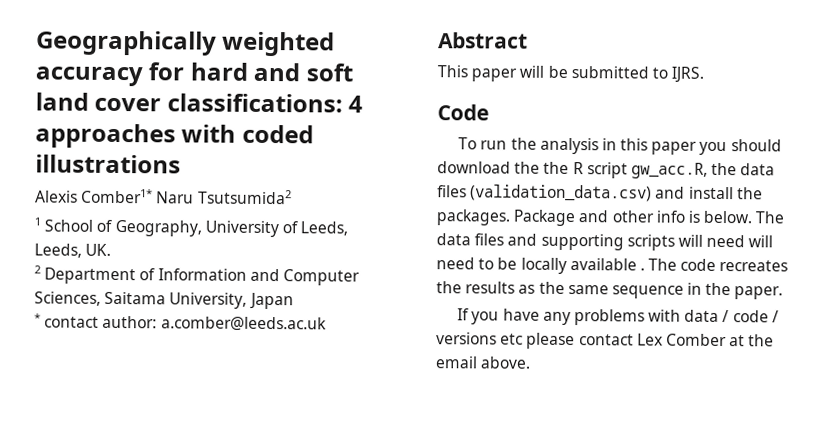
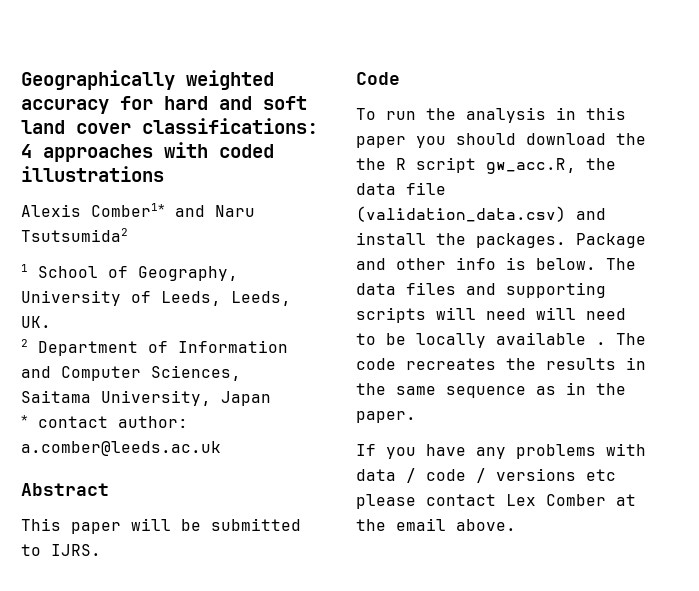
- Alexis Comber1* Naru Tsutsumida2
+ Alexis Comber1* and Naru Tsutsumida2
- To run the analysis in this paper you should download the the R script gw_acc.R, the data files (validation_data.csv) and install the packages.
+ To run the analysis in this paper you should download the the R script gw_acc.R, the data file (validation_data.csv) and install the packages.
- The code recreates the results as the same sequence in the paper.
+ The code recreates the results in the same sequence as in the paper.

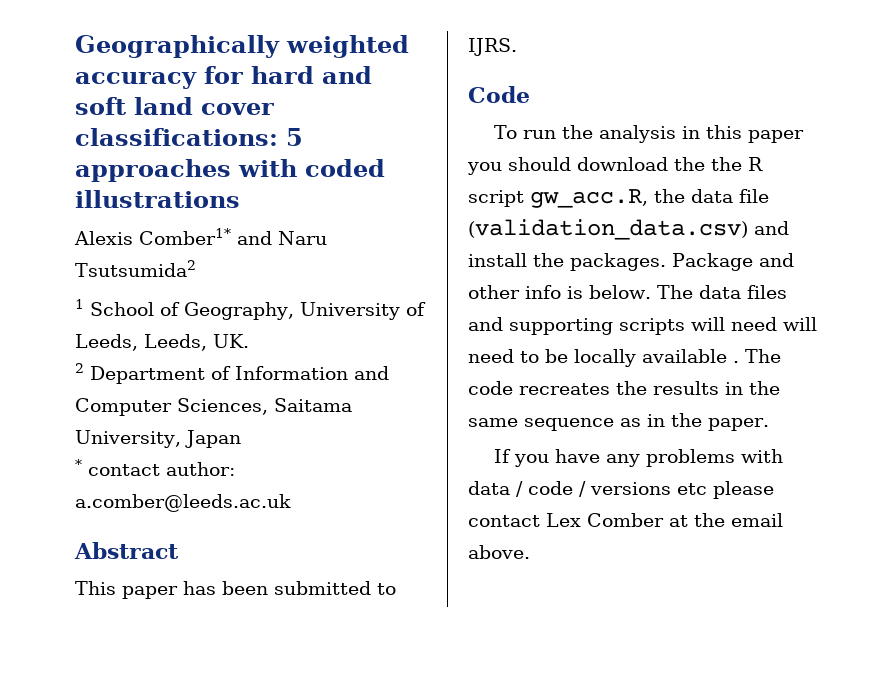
- Geographically weighted accuracy for hard and soft land cover classifications: 4 approaches with coded illustrations
+ Geographically weighted accuracy for hard and soft land cover classifications: 5 approaches with coded illustrations
- This paper will be submitted to IJRS.
+ This paper has been submitted to IJRS.

